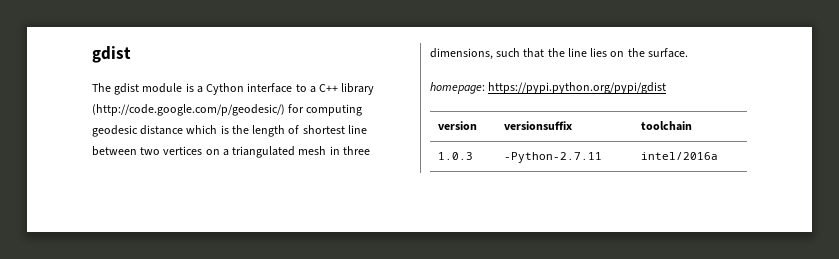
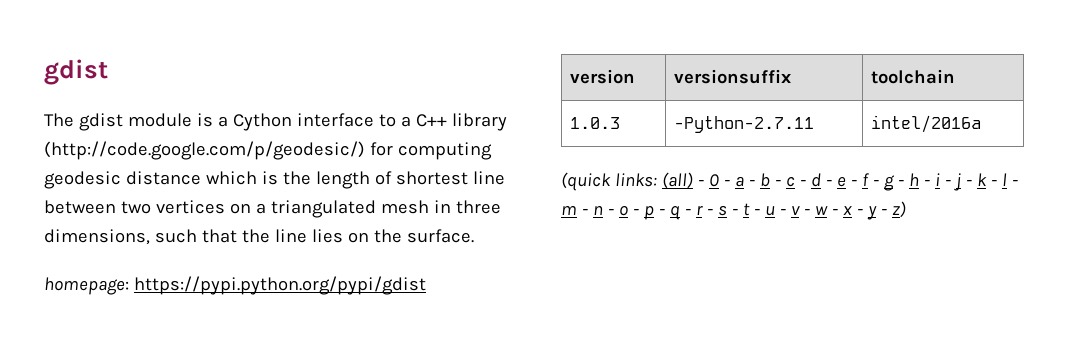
+ (quick links: (all) - 0 - a - b - c - d - e - f - g - h - i - j - k - l - m - n - o - p - q - r - s - t - u - v - w - x - y - z)

